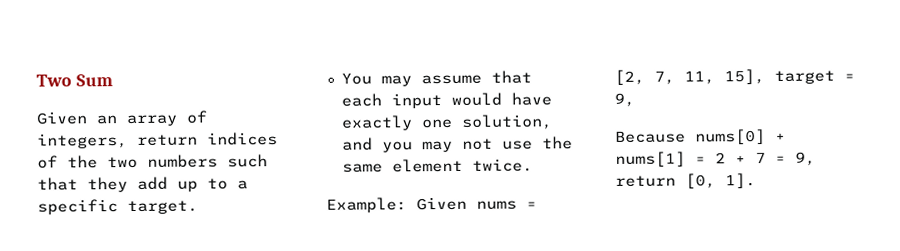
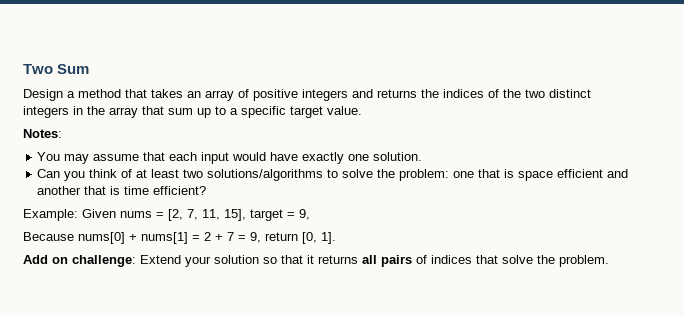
- Given an array of integers, return indices of the two numbers such that they add up to a specific target.
+ Design a method that takes an array of positive integers and returns the indices of the two distinct integers in the array that sum up to a specific target value.
+ Notes:
- You may assume that each input would have exactly one solution, and you may not use the same element twice.
+ You may assume that each input would have exactly one solution.
+ Can you think of at least two solutions/algorithms to solve the problem: one that is space efficient and another that is time efficient?
+ Add on challenge: Extend your solution so that it returns all pairs of indices that solve the problem.

